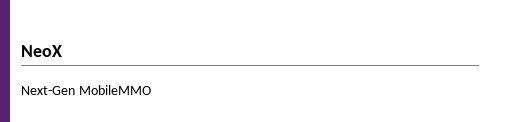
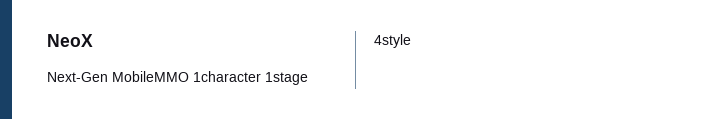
- Next-Gen MobileMMO
+ Next-Gen MobileMMO 1character 1stage 4style

